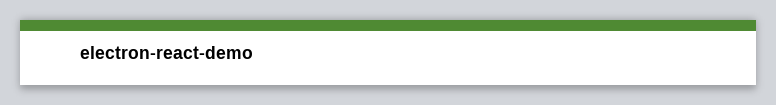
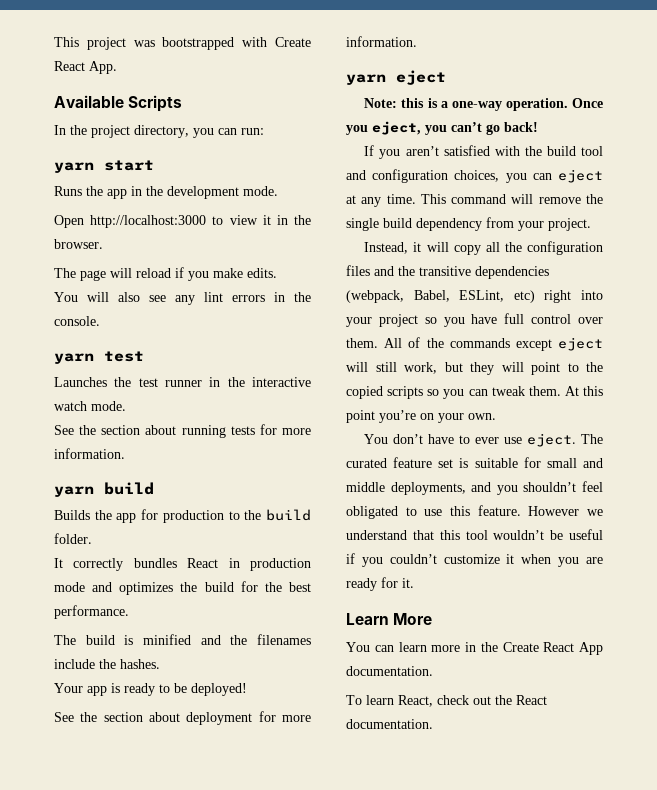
- electron-react-demo
+ This project was bootstrapped with Create React App.
+ Available Scripts
+ In the project directory, you can run:
+ yarn start
+ Runs the app in the development mode.
+ Open http://localhost:3000 to view it in the browser.
+ The page will reload if you make edits.
+ You will also see any lint errors in the console.
+ yarn test
+ Launches the test runner in the interactive watch mode.
+ See the section about running tests for more information.
+ yarn build
+ Builds the app for production to the build folder.
+ It correctly bundles React in production mode and optimizes the build for the best performance.
+ The build is minified and the filenames include the hashes.
+ Your app is ready to be deployed!
+ See the section about deployment for more information.
+ yarn eject
+ Note: this is a one-way operation. Once you eject, you can’t go back!
+ If you aren’t satisfied with the build tool and configuration choices, you can eject at any time. This command will remove the single build dependency from your project.
+ Instead, it will copy all the configuration files and the transitive dependencies (webpack, Babel, ESLint, etc) right into your project so you have full control over them. All of the commands except eject will still work, but they will point to the copied scripts so you can tweak them. At this point you’re on your own.
+ You don’t have to ever use eject. The curated feature set is suitable for small and middle deployments, and you shouldn’t feel obligated to use this feature. However we understand that this tool wouldn’t be useful if you couldn’t customize it when you are ready for it.
+ Learn More
+ You can learn more in the Create React App documentation.
+ To learn React, check out the React documentation.

